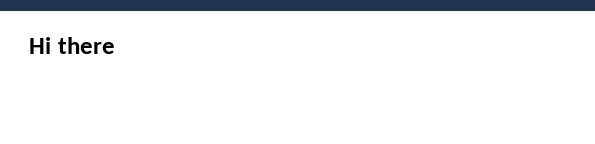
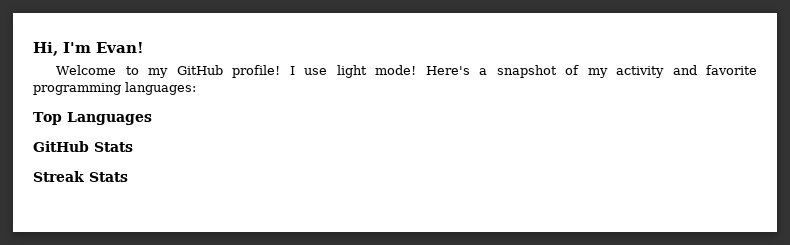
- Hi there
+ Hi, I'm Evan!
+ Welcome to my GitHub profile! I use light mode! Here's a snapshot of my activity and favorite programming languages:
+ Top Languages
+ GitHub Stats
+ Streak Stats

